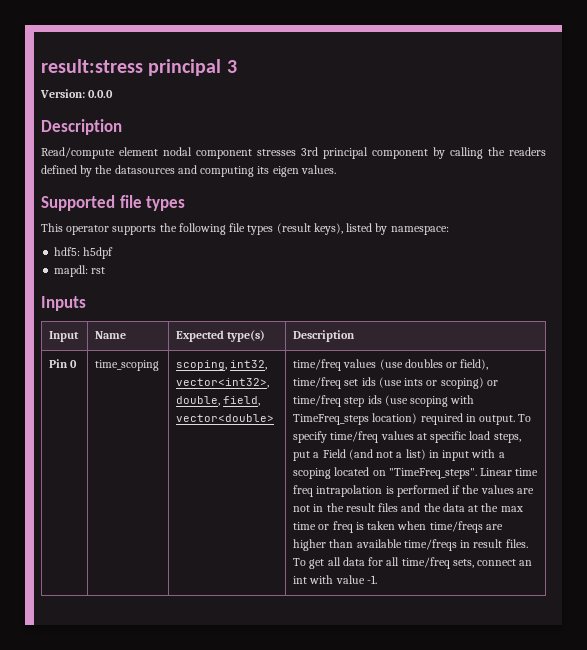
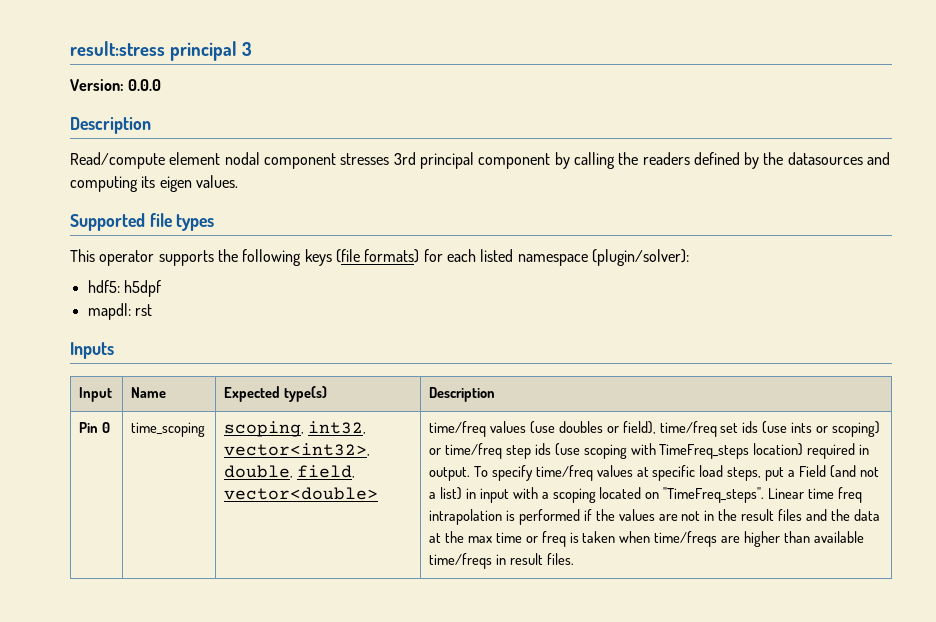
- This operator supports the following file types (result keys), listed by namespace:
+ This operator supports the following keys (file formats) for each listed namespace (plugin/solver):
- To get all data for all time/freq sets, connect an int with value -1.

